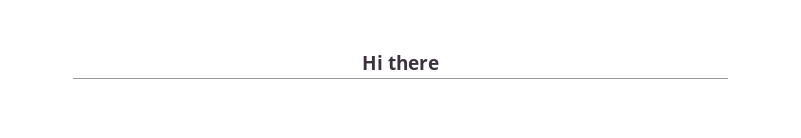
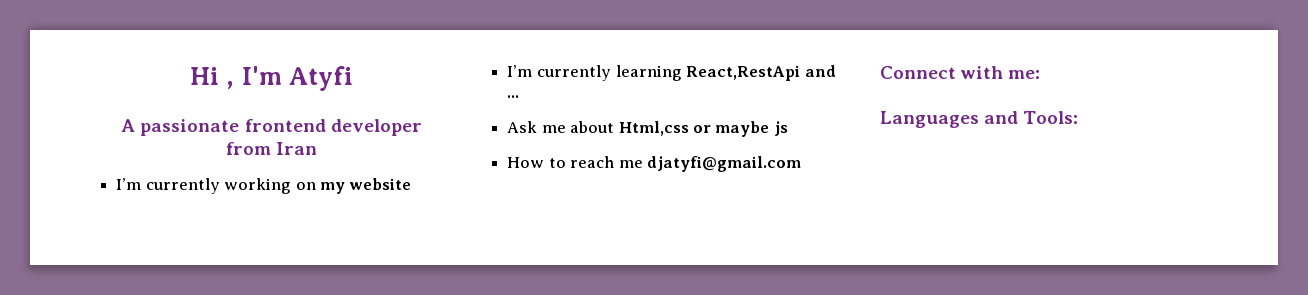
- Hi there
+ Hi , I'm Atyfi
+ A passionate frontend developer from Iran
+ I’m currently working on my website
+ I’m currently learning React,RestApi and ...
+ Ask me about Html,css or maybe js
+ How to reach me djatyfi@gmail.com
+ Connect with me:
+ Languages and Tools:

